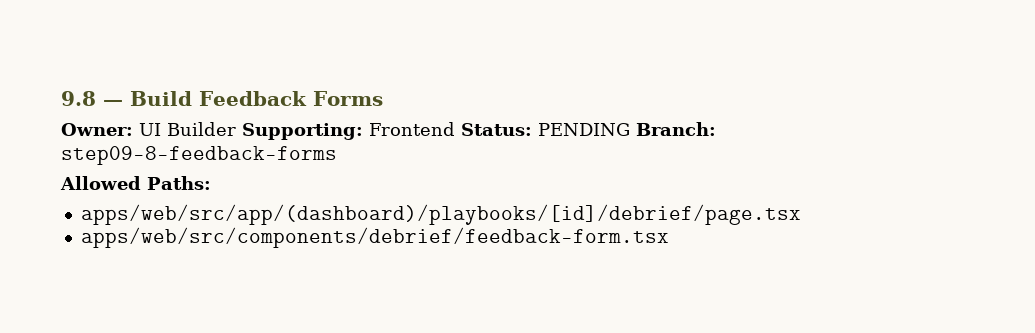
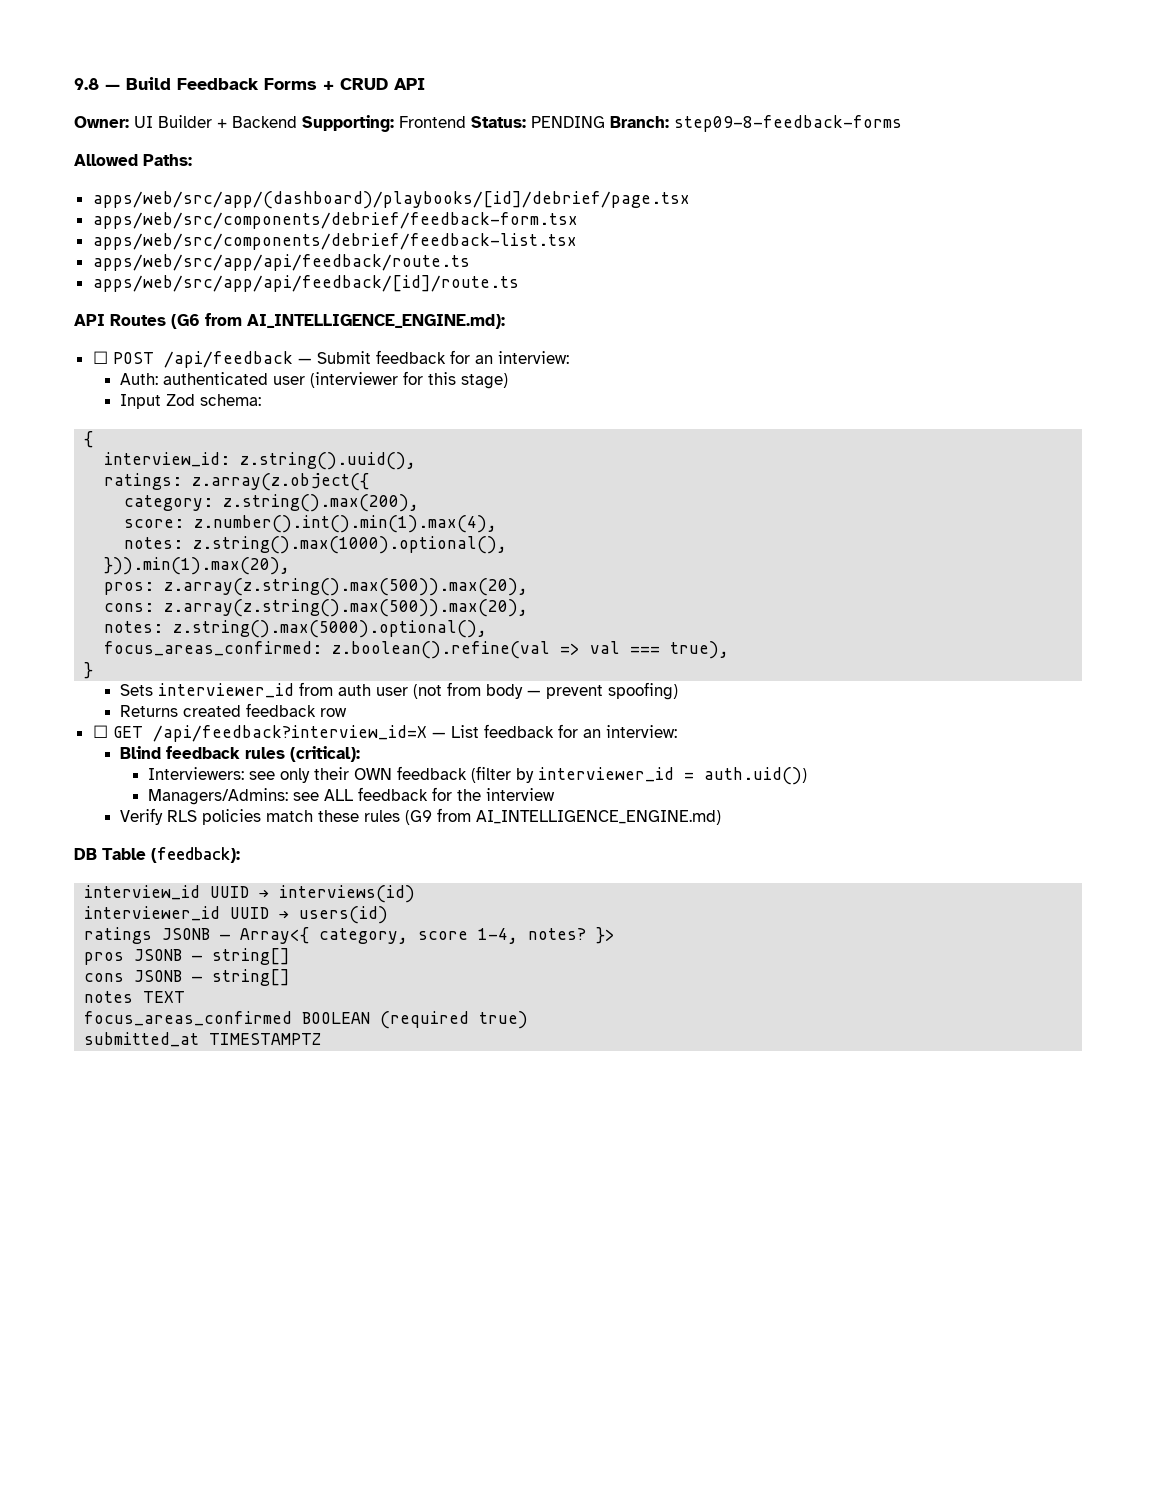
- 9.8 — Build Feedback Forms
+ 9.8 — Build Feedback Forms + CRUD API
- Owner: UI Builder Supporting: Frontend Status: PENDING Branch: step09-8-feedback-forms
+ Owner: UI Builder + Backend Supporting: Frontend Status: PENDING Branch: step09-8-feedback-forms
+ apps/web/src/components/debrief/feedback-list.tsx
+ apps/web/src/app/api/feedback/route.ts
+ apps/web/src/app/api/feedback/[id]/route.ts
+ API Routes (G6 from AI_INTELLIGENCE_ENGINE.md):
+ ☐ POST /api/feedback — Submit feedback for an interview:
+ Auth: authenticated user (interviewer for this stage)
+ Input Zod schema:
+ {
+ interview_id: z.string().uuid(),
+ ratings: z.array(z.object({
+ category: z.string().max(200),
+ score: z.number().int().min(1).max(4),
+ notes: z.string().max(1000).optional(),
+ })).min(1).max(20),
+ pros: z.array(z.string().max(500)).max(20),
+ cons: z.array(z.string().max(500)).max(20),
+ notes: z.string().max(5000).optional(),
+ focus_areas_confirmed: z.boolean().refine(val => val === true),
+ }
+ Sets interviewer_id from auth user (not from body — prevent spoofing)
+ Returns created feedback row
+ ☐ GET /api/feedback?interview_id=X — List feedback for an interview:
+ Blind feedback rules (critical):
+ Interviewers: see only their OWN feedback (filter by interviewer_id = auth.uid())
+ Managers/Admins: see ALL feedback for the interview
+ Verify RLS policies match these rules (G9 from AI_INTELLIGENCE_ENGINE.md)
+ DB Table (feedback):
+ interview_id UUID → interviews(id)
+ interviewer_id UUID → users(id)
+ ratings JSONB — Array<{ category, score 1-4, notes? }>
+ pros JSONB — string[]
+ cons JSONB — string[]
+ notes TEXT
+ focus_areas_confirmed BOOLEAN (required true)
+ submitted_at TIMESTAMPTZ

